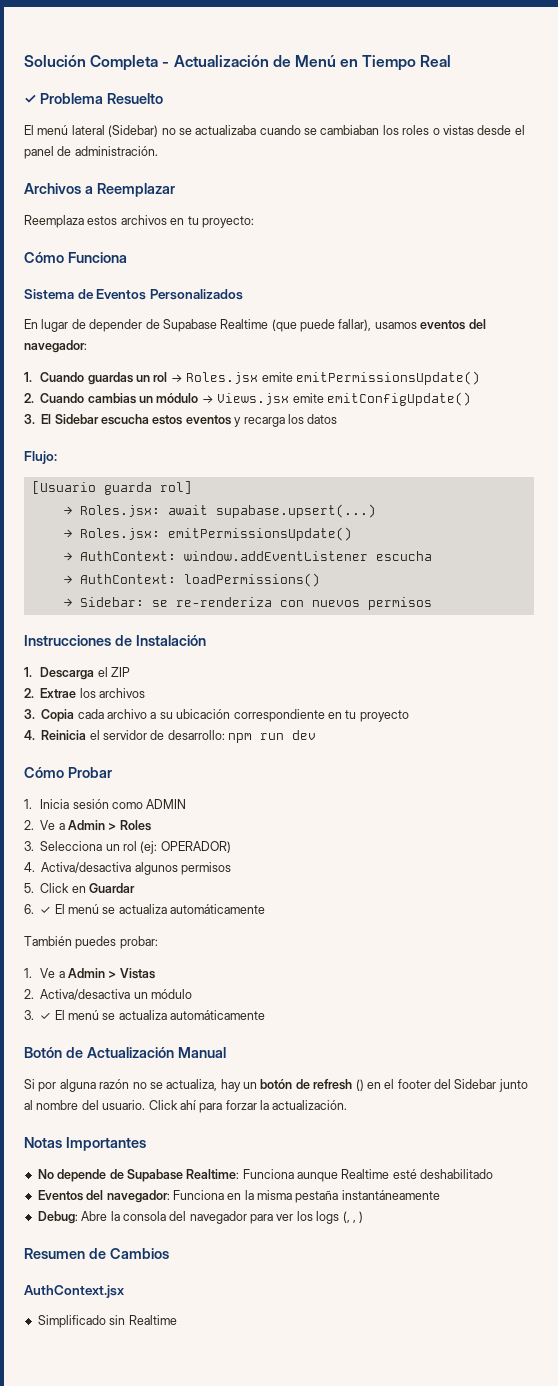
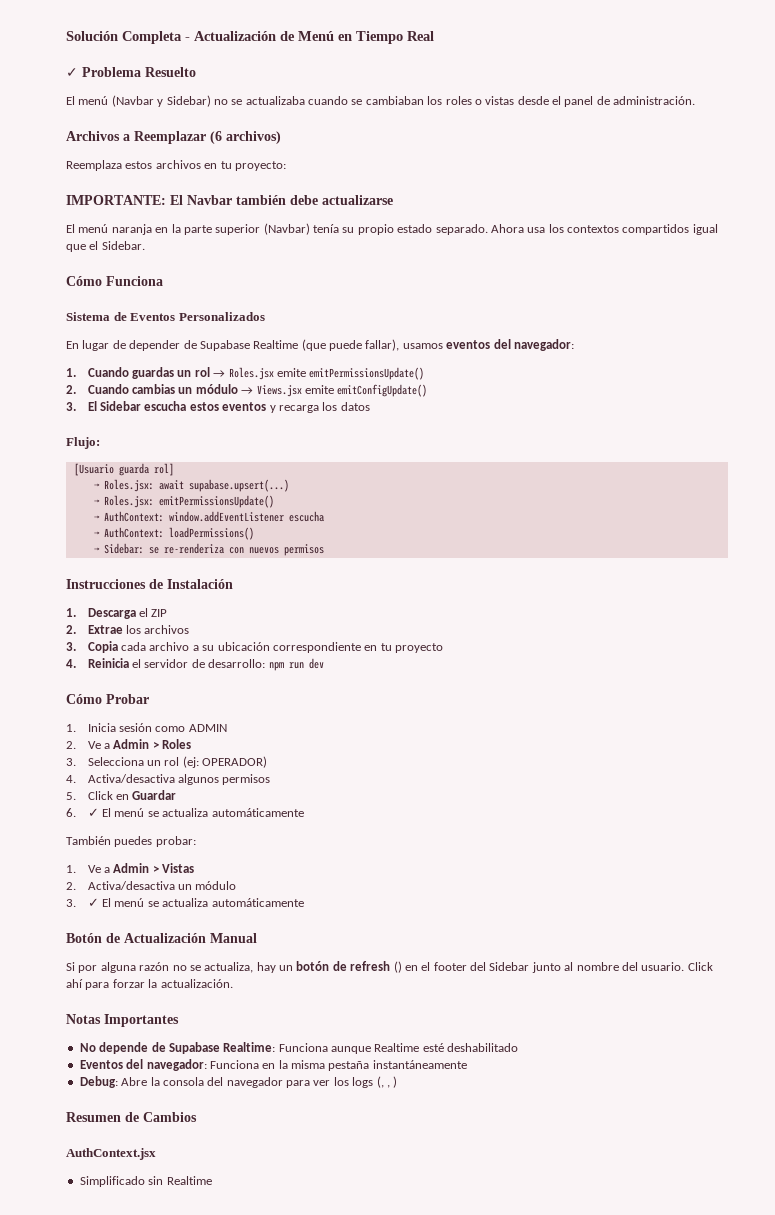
- El menú lateral (Sidebar) no se actualizaba cuando se cambiaban los roles o vistas desde el panel de administración.
+ El menú (Navbar y Sidebar) no se actualizaba cuando se cambiaban los roles o vistas desde el panel de administración.
- Archivos a Reemplazar
+ Archivos a Reemplazar (6 archivos)
+ IMPORTANTE: El Navbar también debe actualizarse
+ El menú naranja en la parte superior (Navbar) tenía su propio estado separado. Ahora usa los contextos compartidos igual que el Sidebar.

